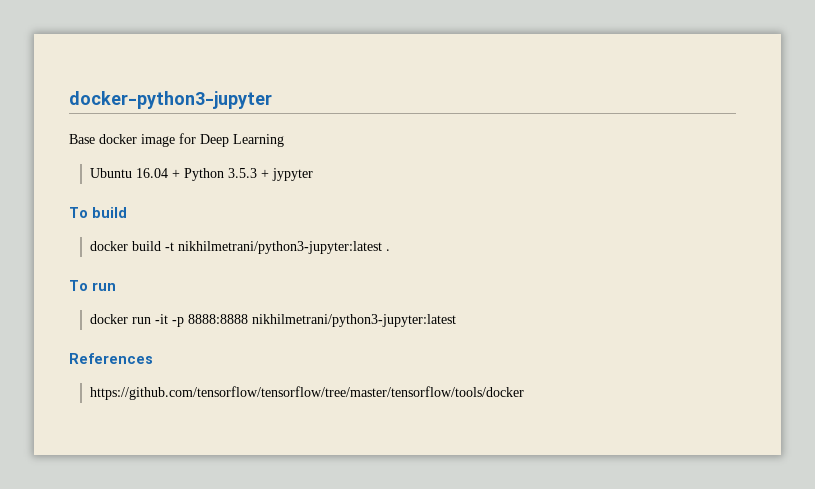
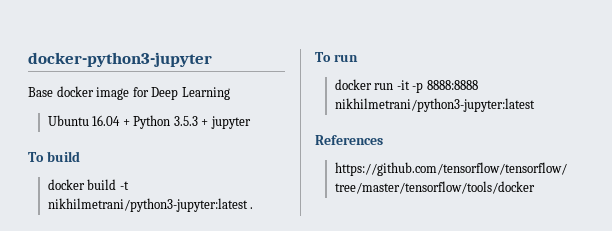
- Ubuntu 16.04 + Python 3.5.3 + jypyter
+ Ubuntu 16.04 + Python 3.5.3 + jupyter

